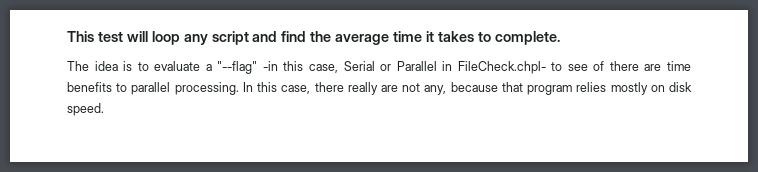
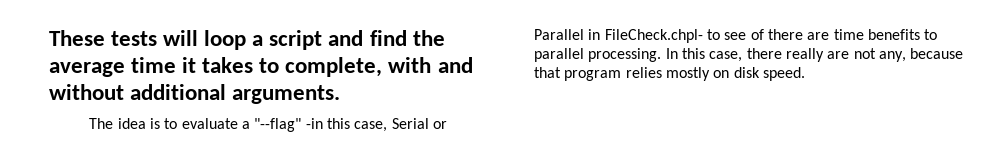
- This test will loop any script and find the average time it takes to complete.
+ These tests will loop a script and find the average time it takes to complete, with and without additional arguments.

